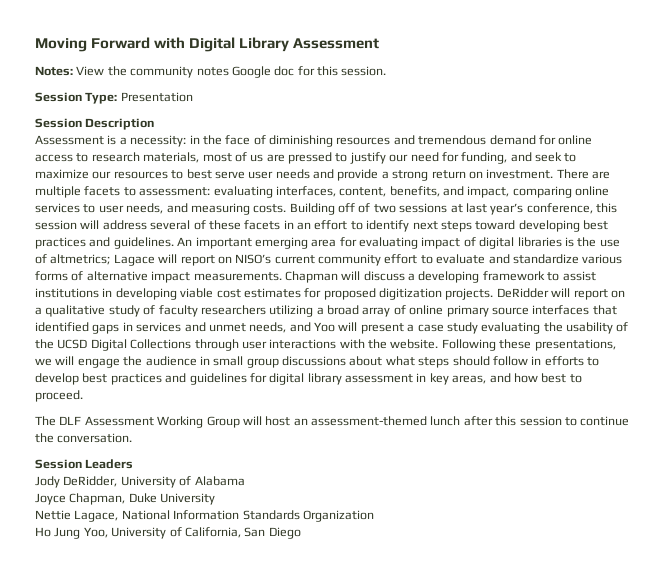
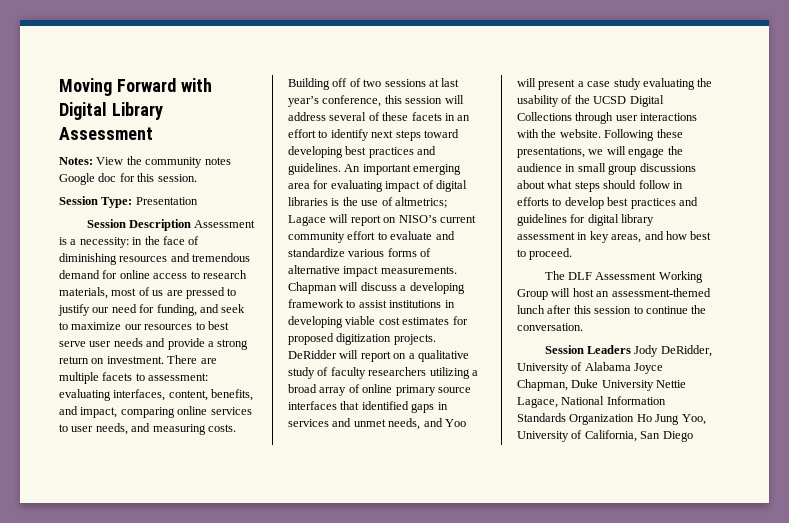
- Session Description
- Assessment is a necessity: in the face of diminishing resources and tremendous demand for online access to research materials, most of us are pressed to justify our need for funding, and seek to maximize our resources to best serve user needs and provide a strong return on investment.
+ Session Description Assessment is a necessity: in the face of diminishing resources and tremendous demand for online access to research materials, most of us are pressed to justify our need for funding, and seek to maximize our resources to best serve user needs and provide a strong return on investment.
- Session Leaders
- Jody DeRidder, University of Alabama
- Joyce Chapman, Duke University
- Nettie Lagace, National Information Standards Organization
- Ho Jung Yoo, University of California, San Diego
+ Session Leaders Jody DeRidder, University of Alabama Joyce Chapman, Duke University Nettie Lagace, National Information Standards Organization Ho Jung Yoo, University of California, San Diego

